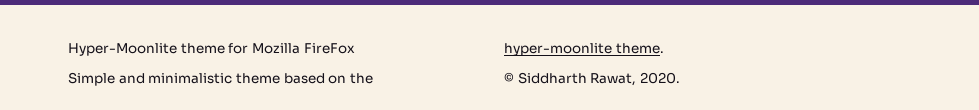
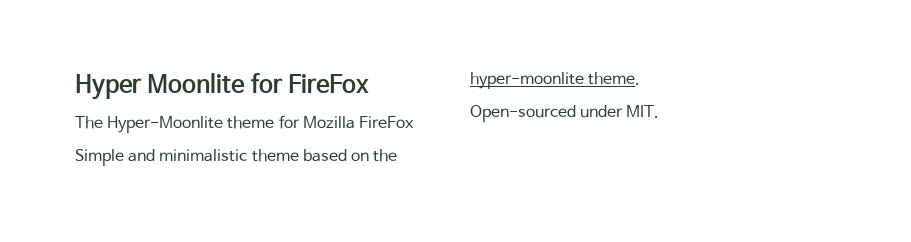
- Hyper-Moonlite theme for Mozilla FireFox
+ Hyper Moonlite for FireFox
+ The Hyper-Moonlite theme for Mozilla FireFox
- © Siddharth Rawat, 2020.
+ Open-sourced under MIT.

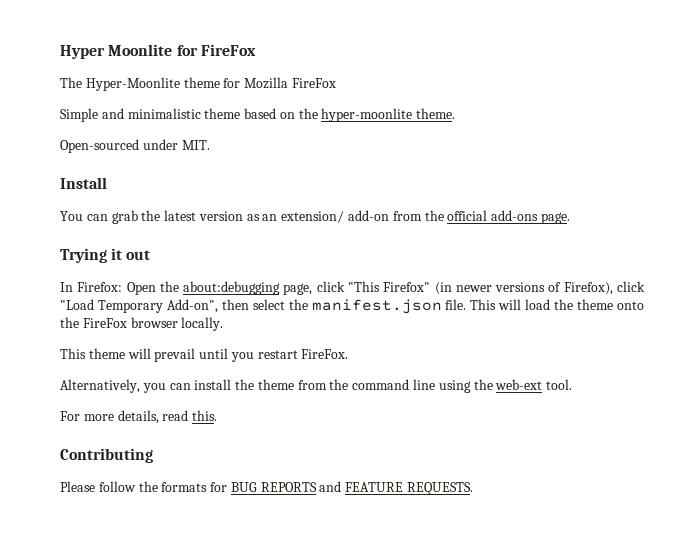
+ Install
+ You can grab the latest version as an extension/ add-on from the official add-ons page.
+ Trying it out
+ In Firefox: Open the about:debugging page, click "This Firefox" (in newer versions of Firefox), click "Load Temporary Add-on", then select the manifest.json file. This will load the theme onto the FireFox browser locally.
+ This theme will prevail until you restart FireFox.
+ Alternatively, you can install the theme from the command line using the web-ext tool.
+ For more details, read this.
+ Contributing
+ Please follow the formats for BUG REPORTS and FEATURE REQUESTS.

